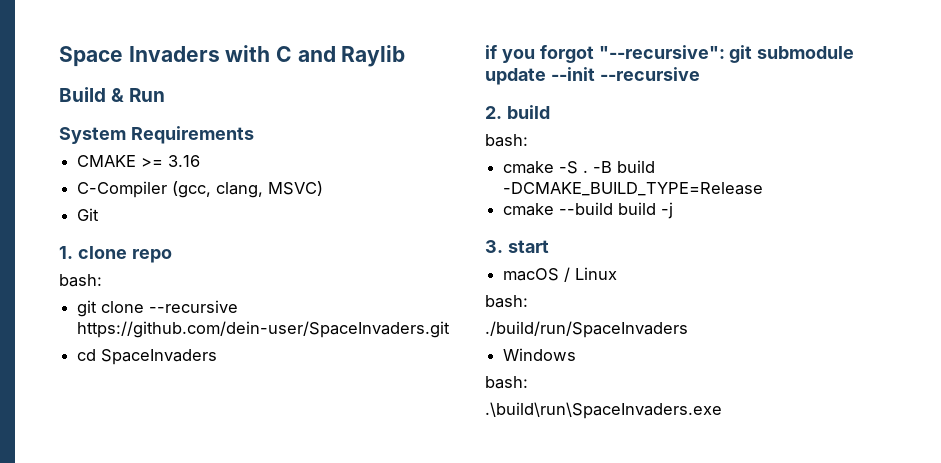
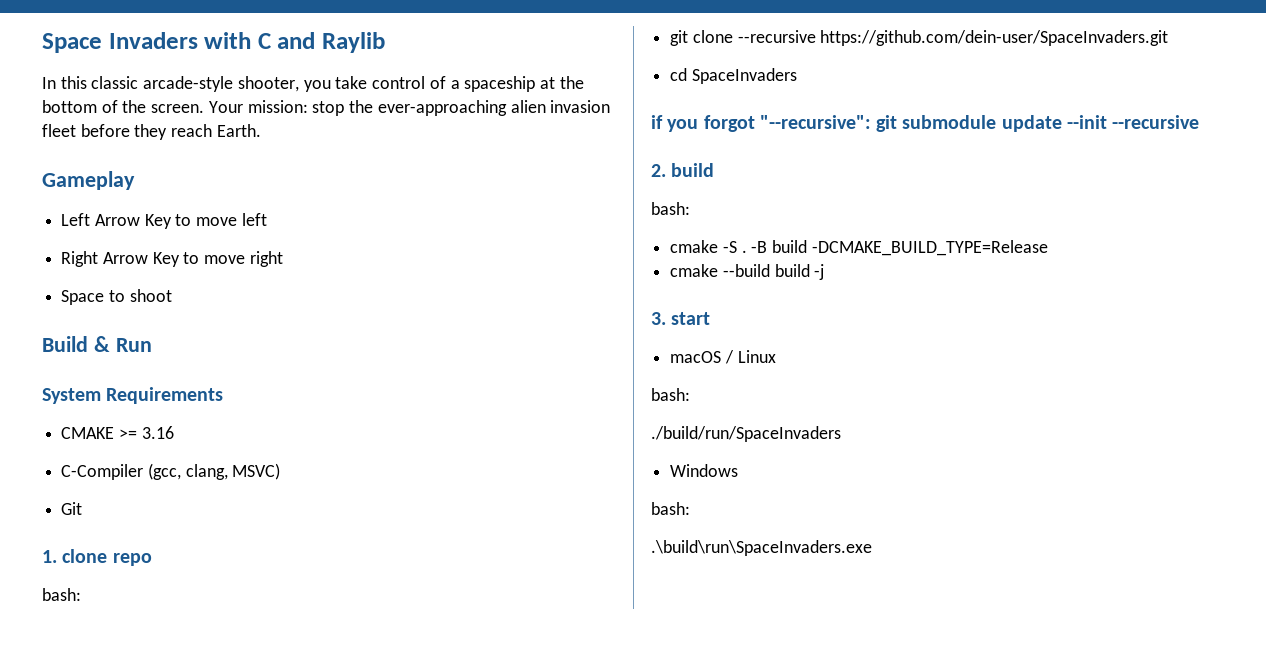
+ In this classic arcade-style shooter, you take control of a spaceship at the bottom of the screen. Your mission: stop the ever-approaching alien invasion fleet before they reach Earth.
+ Gameplay
+ Left Arrow Key to move left
+ Right Arrow Key to move right
+ Space to shoot

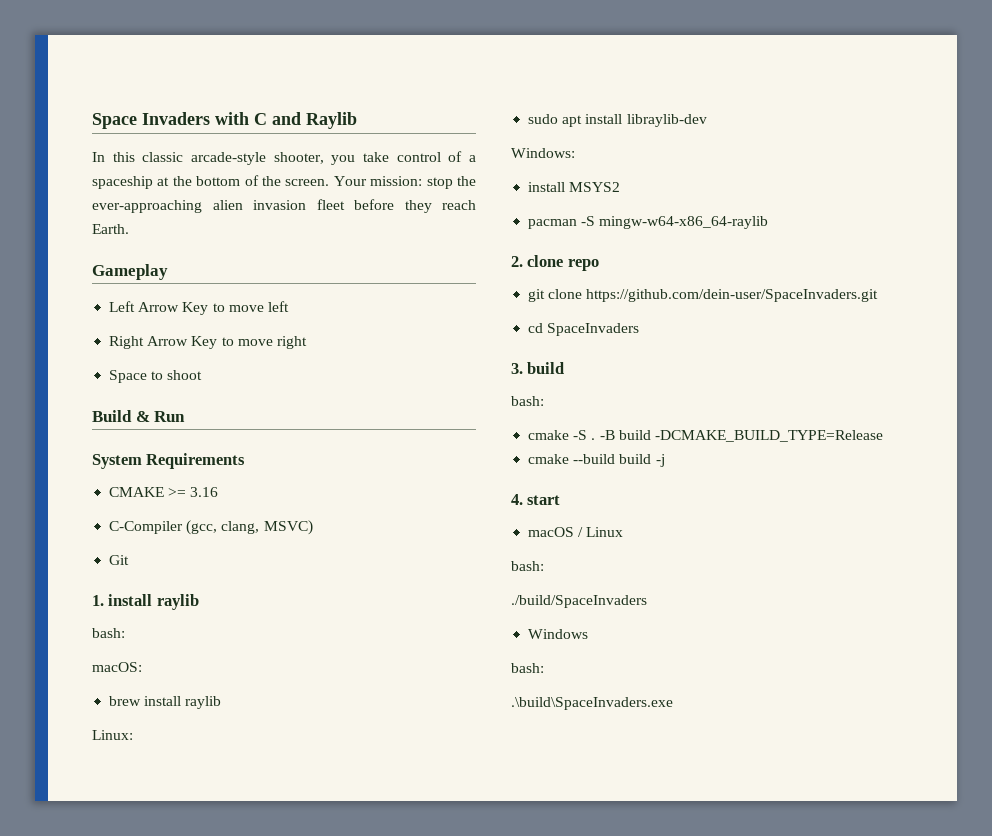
- 1. clone repo
+ 1. install raylib
  bash:
+ macOS:
+ brew install raylib
+ Linux:
+ sudo apt install libraylib-dev
+ Windows:
+ install MSYS2
+ pacman -S mingw-w64-x86_64-raylib
+ 2. clone repo
- git clone --recursive https://github.com/dein-user/SpaceInvaders.git
+ git clone https://github.com/dein-user/SpaceInvaders.git
- if you forgot "--recursive": git submodule update --init --recursive
- 2. build
+ 3. build
- 3. start
+ 4. start
- ./build/run/SpaceInvaders
+ ./build/SpaceInvaders
- .\build\run\SpaceInvaders.exe
+ .\build\SpaceInvaders.exe

